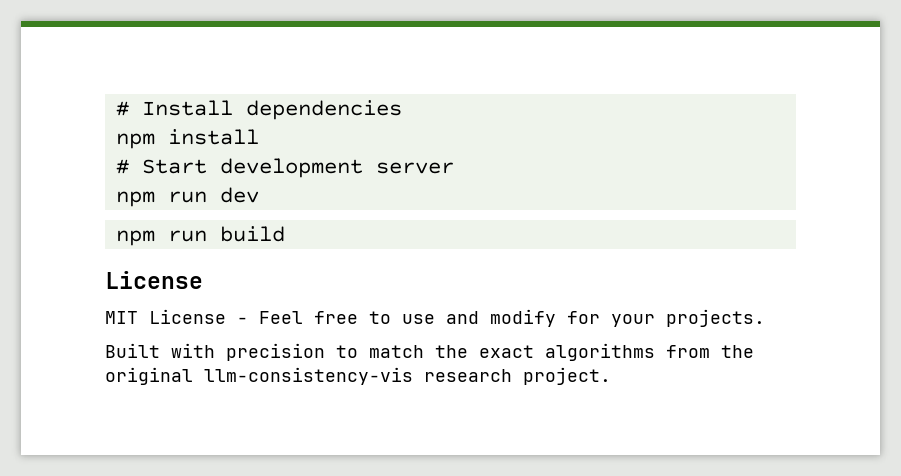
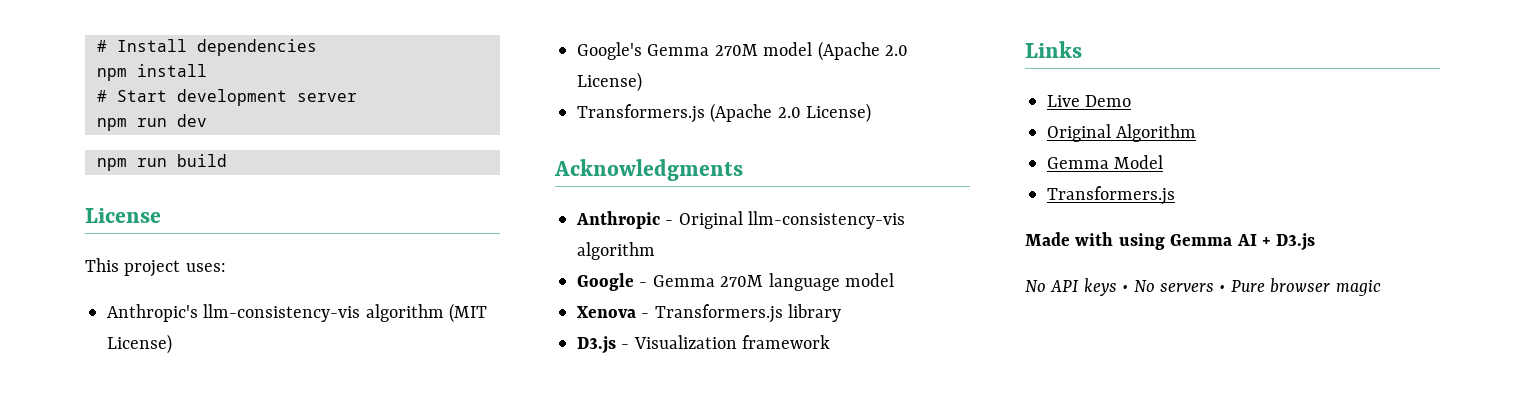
- MIT License - Feel free to use and modify for your projects.
- Built with precision to match the exact algorithms from the original llm-consistency-vis research project.
+ This project uses:
+ Anthropic's llm-consistency-vis algorithm (MIT License)
+ Google's Gemma 270M model (Apache 2.0 License)
+ Transformers.js (Apache 2.0 License)
+ Acknowledgments
+ Anthropic - Original llm-consistency-vis algorithm
+ Google - Gemma 270M language model
+ Xenova - Transformers.js library
+ D3.js - Visualization framework
+ Links
+ Live Demo
+ Original Algorithm
+ Gemma Model
+ Transformers.js
+ Made with using Gemma AI + D3.js
+ No API keys • No servers • Pure browser magic

